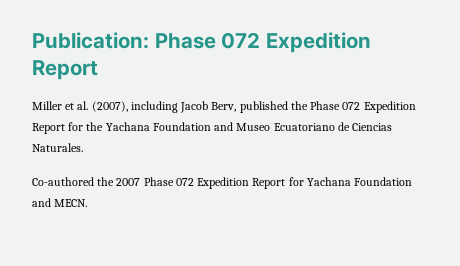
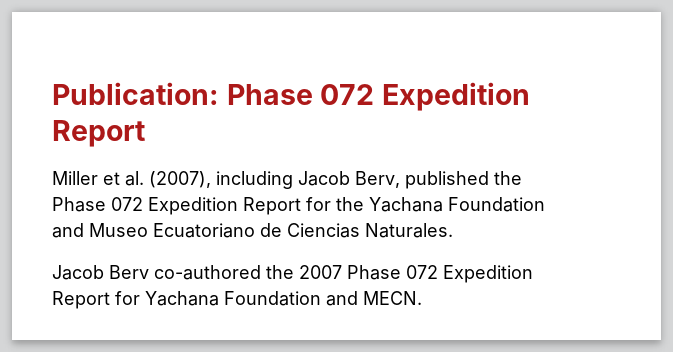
- Co-authored the 2007 Phase 072 Expedition Report for Yachana Foundation and MECN.
+ Jacob Berv co-authored the 2007 Phase 072 Expedition Report for Yachana Foundation and MECN.

